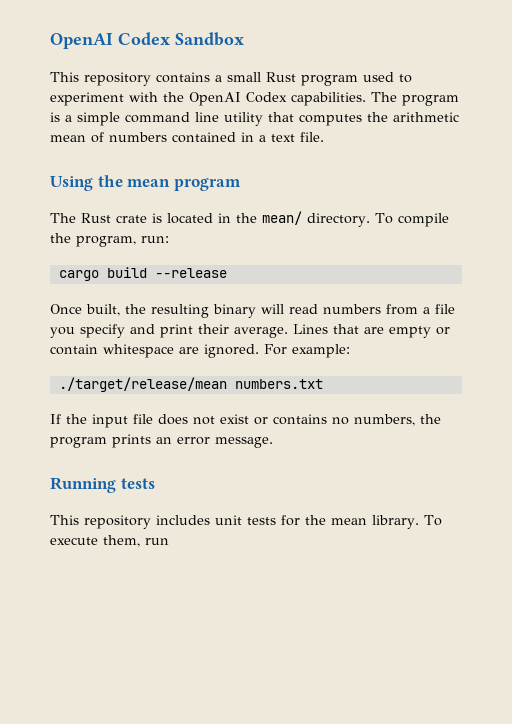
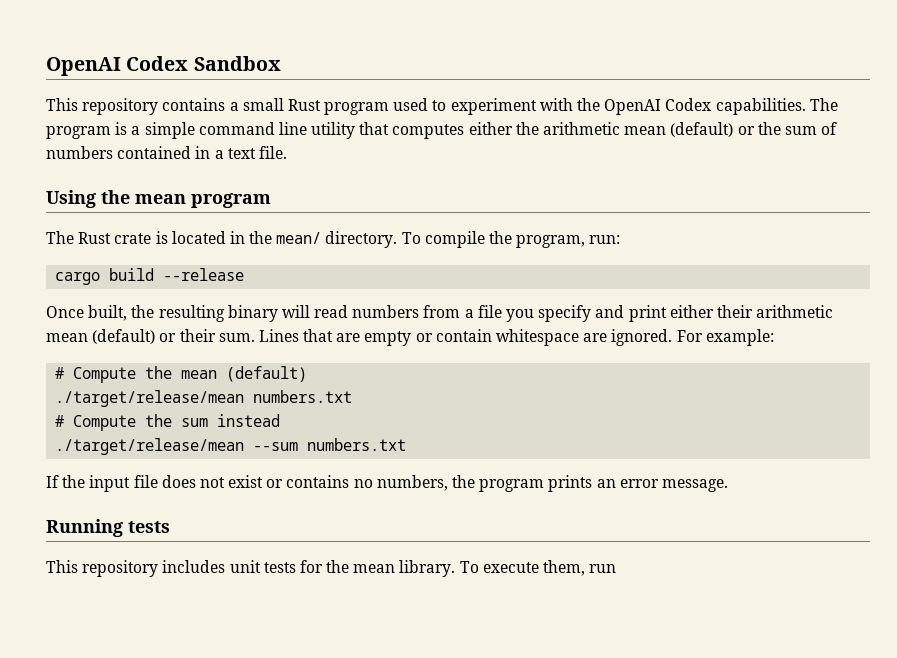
- The program is a simple command line utility that computes the arithmetic mean of numbers contained in a text file.
+ The program is a simple command line utility that computes either the arithmetic mean (default) or the sum of numbers contained in a text file.
- Once built, the resulting binary will read numbers from a file you specify and print their average.
+ Once built, the resulting binary will read numbers from a file you specify and print either their arithmetic mean (default) or their sum.
+ # Compute the mean (default)
  ./target/release/mean numbers.txt
+ # Compute the sum instead
+ ./target/release/mean --sum numbers.txt

